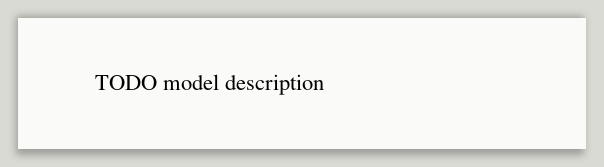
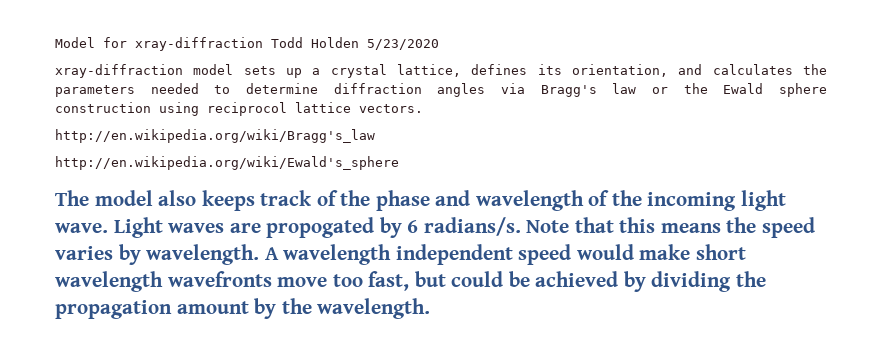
- TODO model description
+ Model for xray-diffraction Todd Holden 5/23/2020
+ xray-diffraction model sets up a crystal lattice, defines its orientation, and calculates the parameters needed to determine diffraction angles via Bragg's law or the Ewald sphere construction using reciprocol lattice vectors.
+ http://en.wikipedia.org/wiki/Bragg's_law
+ http://en.wikipedia.org/wiki/Ewald's_sphere
+ The model also keeps track of the phase and wavelength of the incoming light wave. Light waves are propogated by 6 radians/s. Note that this means the speed varies by wavelength. A wavelength independent speed would make short wavelength wavefronts move too fast, but could be achieved by dividing the propagation amount by the wavelength.

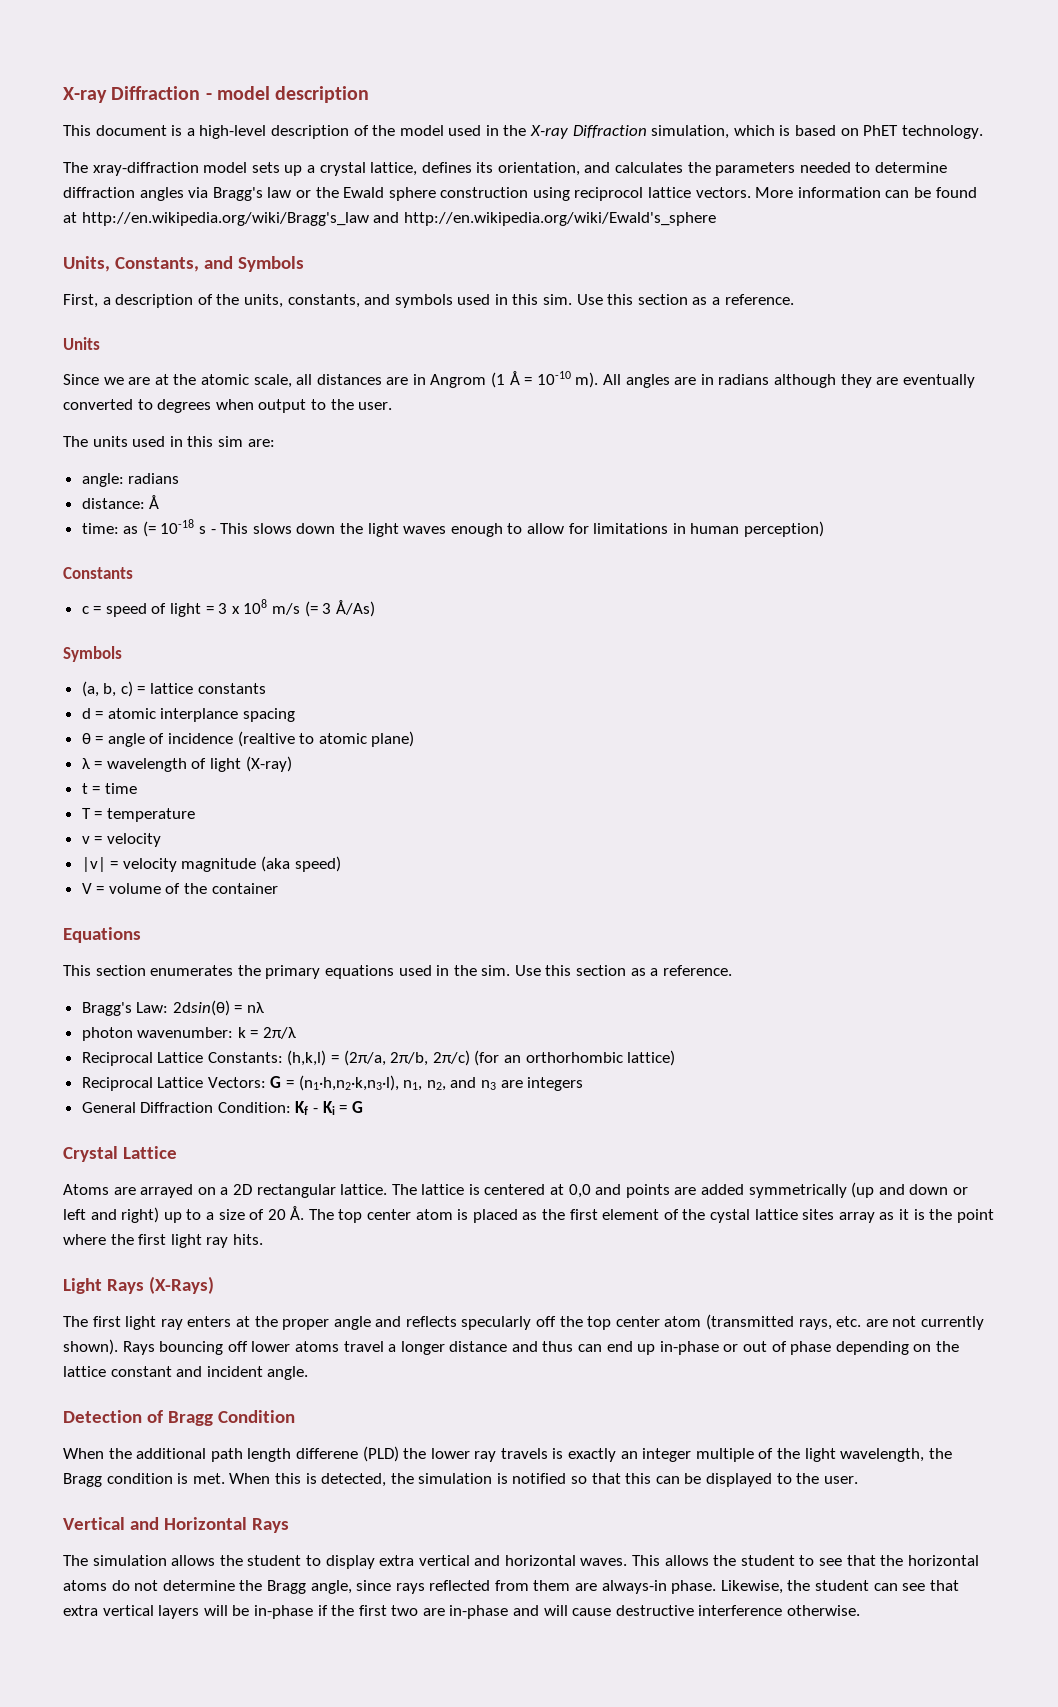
- Model for xray-diffraction Todd Holden 5/23/2020
- xray-diffraction model sets up a crystal lattice, defines its orientation, and calculates the parameters needed to determine diffraction angles via Bragg's law or the Ewald sphere construction using reciprocol lattice vectors.
- http://en.wikipedia.org/wiki/Bragg's_law
- http://en.wikipedia.org/wiki/Ewald's_sphere
+ X-ray Diffraction - model description
+ This document is a high-level description of the model used in the X-ray Diffraction simulation, which is based on PhET technology.
+ The xray-diffraction model sets up a crystal lattice, defines its orientation, and calculates the parameters needed to determine diffraction angles via Bragg's law or the Ewald sphere construction using reciprocol lattice vectors. More information can be found at http://en.wikipedia.org/wiki/Bragg's_law and http://en.wikipedia.org/wiki/Ewald's_sphere
- The model also keeps track of the phase and wavelength of the incoming light wave. Light waves are propogated by 6 radians/s. Note that this means the speed varies by wavelength. A wavelength independent speed would make short wavelength wavefronts move too fast, but could be achieved by dividing the propagation amount by the wavelength.
+ Units, Constants, and Symbols
+ First, a description of the units, constants, and symbols used in this sim. Use this section as a reference.
+ Units
+ Since we are at the atomic scale, all distances are in Angrom (1 Å = 10-10 m). All angles are in radians although they are eventually converted to degrees when output to the user.
+ The units used in this sim are:
+ angle: radians
+ distance: Å
+ time: as (= 10-18 s - This slows down the light waves enough to allow for limitations in human perception)
+ Constants
+ c = speed of light = 3 x 108 m/s (= 3 Å/As)
+ Symbols
+ (a, b, c) = lattice constants
+ d = atomic interplance spacing
+ θ = angle of incidence (realtive to atomic plane)
+ λ = wavelength of light (X-ray)
+ t = time
+ T = temperature
+ v = velocity
+ |v| = velocity magnitude (aka speed)
+ V = volume of the container
+ Equations
+ This section enumerates the primary equations used in the sim. Use this section as a reference.
+ Bragg's Law: 2dsin(θ) = nλ
+ photon wavenumber: k = 2π/λ
+ Reciprocal Lattice Constants: (h,k,l) = (2π/a, 2π/b, 2π/c) (for an orthorhombic lattice)
+ Reciprocal Lattice Vectors: G = (n1·h,n2·k,n3·l), n1, n2, and n3 are integers
+ General Diffraction Condition: Kf - Ki = G
+ Crystal Lattice
+ Atoms are arrayed on a 2D rectangular lattice. The lattice is centered at 0,0 and points are added symmetrically (up and down or left and right) up to a size of 20 Å. The top center atom is placed as the first element of the cystal lattice sites array as it is the point where the first light ray hits.
+ Light Rays (X-Rays)
+ The first light ray enters at the proper angle and reflects specularly off the top center atom (transmitted rays, etc. are not currently shown). Rays bouncing off lower atoms travel a longer distance and thus can end up in-phase or out of phase depending on the lattice constant and incident angle.
+ Detection of Bragg Condition
+ When the additional path length differene (PLD) the lower ray travels is exactly an integer multiple of the light wavelength, the Bragg condition is met. When this is detected, the simulation is notified so that this can be displayed to the user.
+ Vertical and Horizontal Rays
+ The simulation allows the student to display extra vertical and horizontal waves. This allows the student to see that the horizontal atoms do not determine the Bragg angle, since rays reflected from them are always-in phase. Likewise, the student can see that extra vertical layers will be in-phase if the first two are in-phase and will cause destructive interference otherwise.

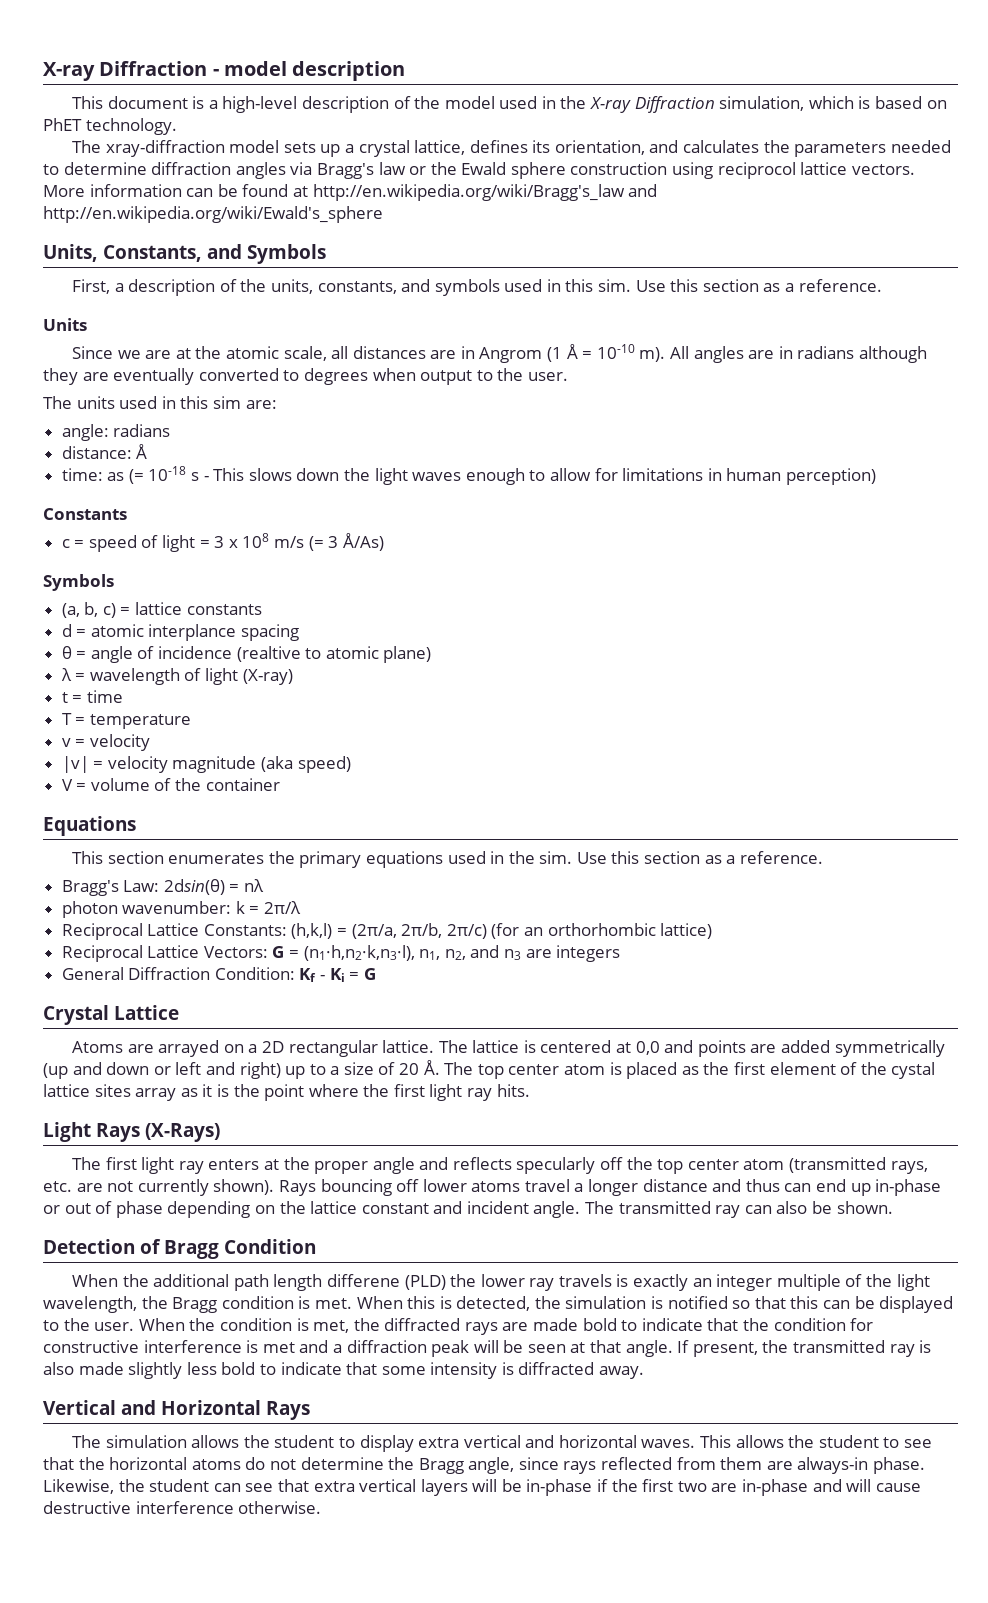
+ The transmitted ray can also be shown.
+ When the condition is met, the diffracted rays are made bold to indicate that the condition for constructive interference is met and a diffraction peak will be seen at that angle. If present, the transmitted ray is also made slightly less bold to indicate that some intensity is diffracted away.

